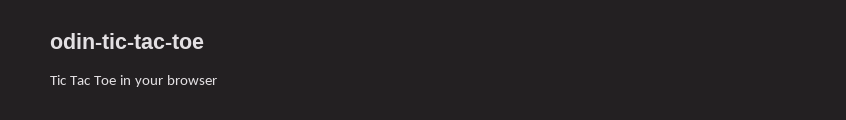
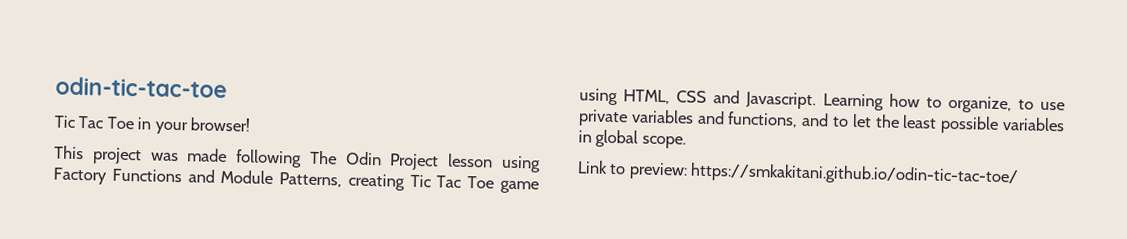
- Tic Tac Toe in your browser
+ Tic Tac Toe in your browser!
+ This project was made following The Odin Project lesson using Factory Functions and Module Patterns, creating Tic Tac Toe game using HTML, CSS and Javascript. Learning how to organize, to use private variables and functions, and to let the least possible variables in global scope.
+ Link to preview: https://smkakitani.github.io/odin-tic-tac-toe/

